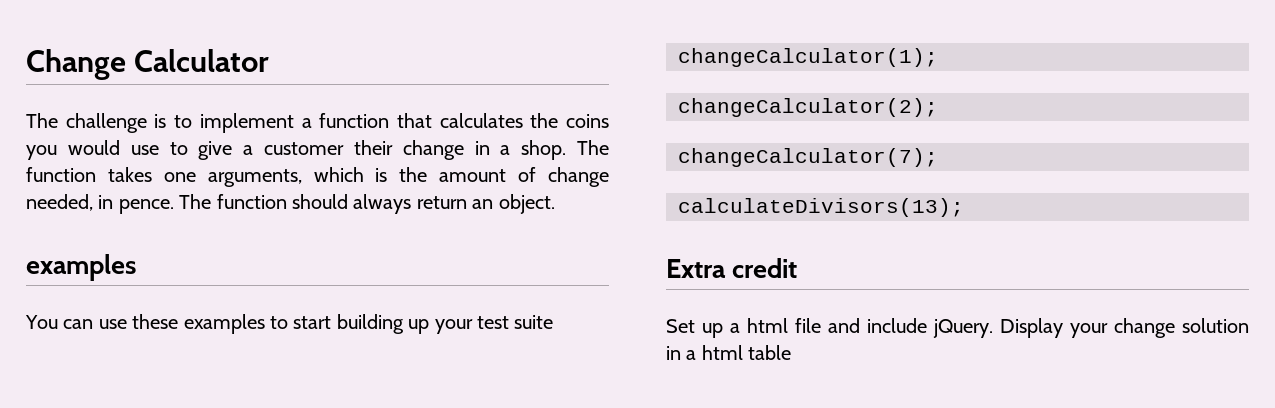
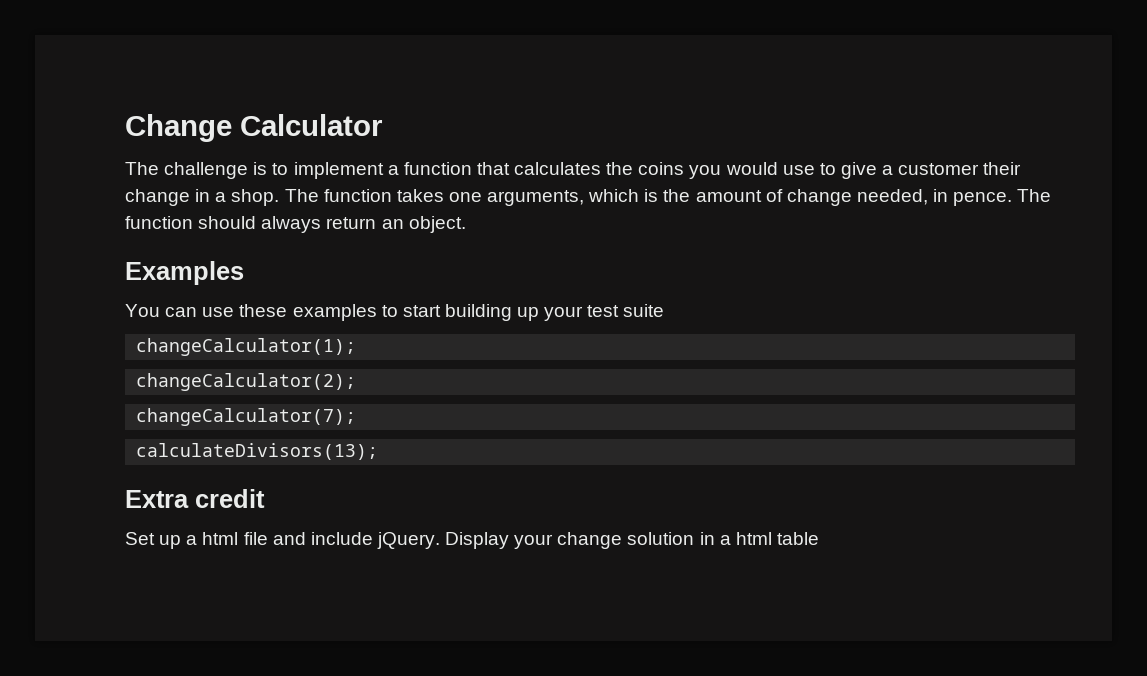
  The function should always return an object.
- examples
+ Examples

